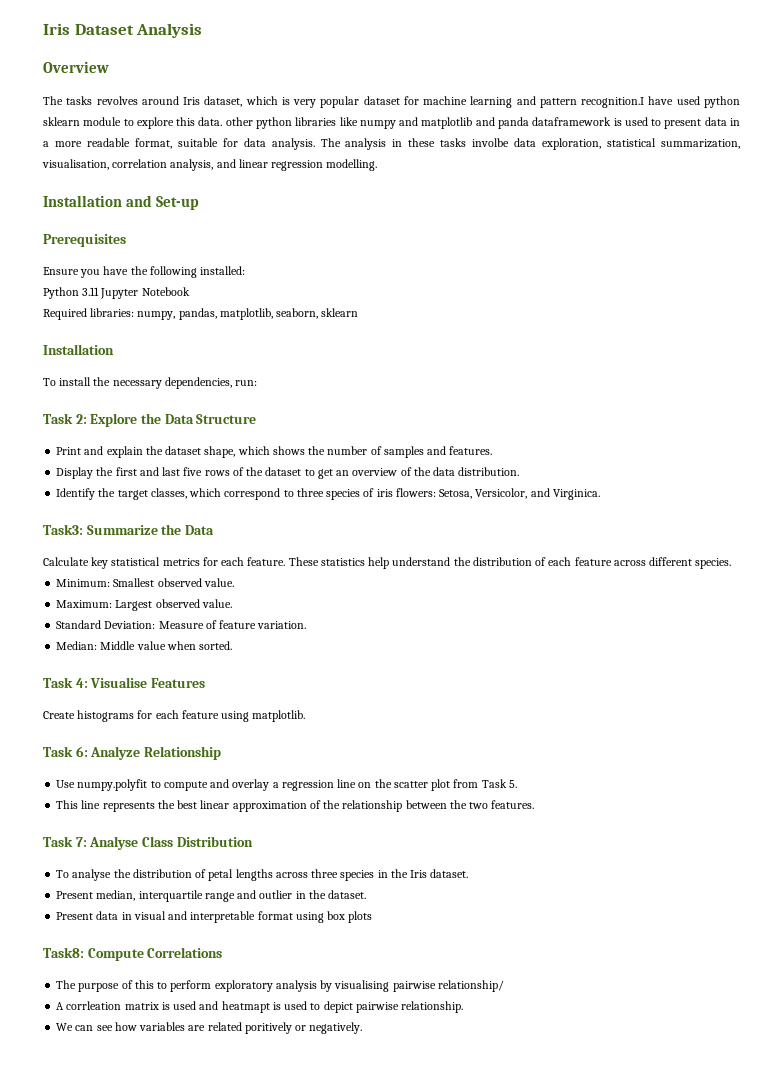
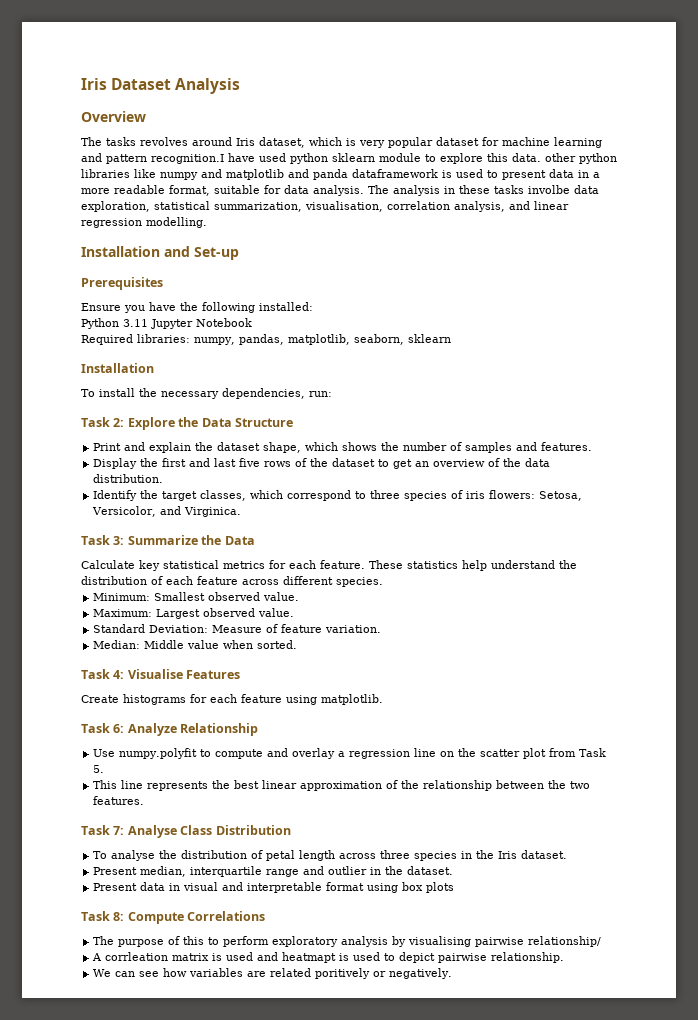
- Task3: Summarize the Data
+ Task 3: Summarize the Data
- To analyse the distribution of petal lengths across three species in the Iris dataset.
+ To analyse the distribution of petal length across three species in the Iris dataset.
- Task8: Compute Correlations
+ Task 8: Compute Correlations

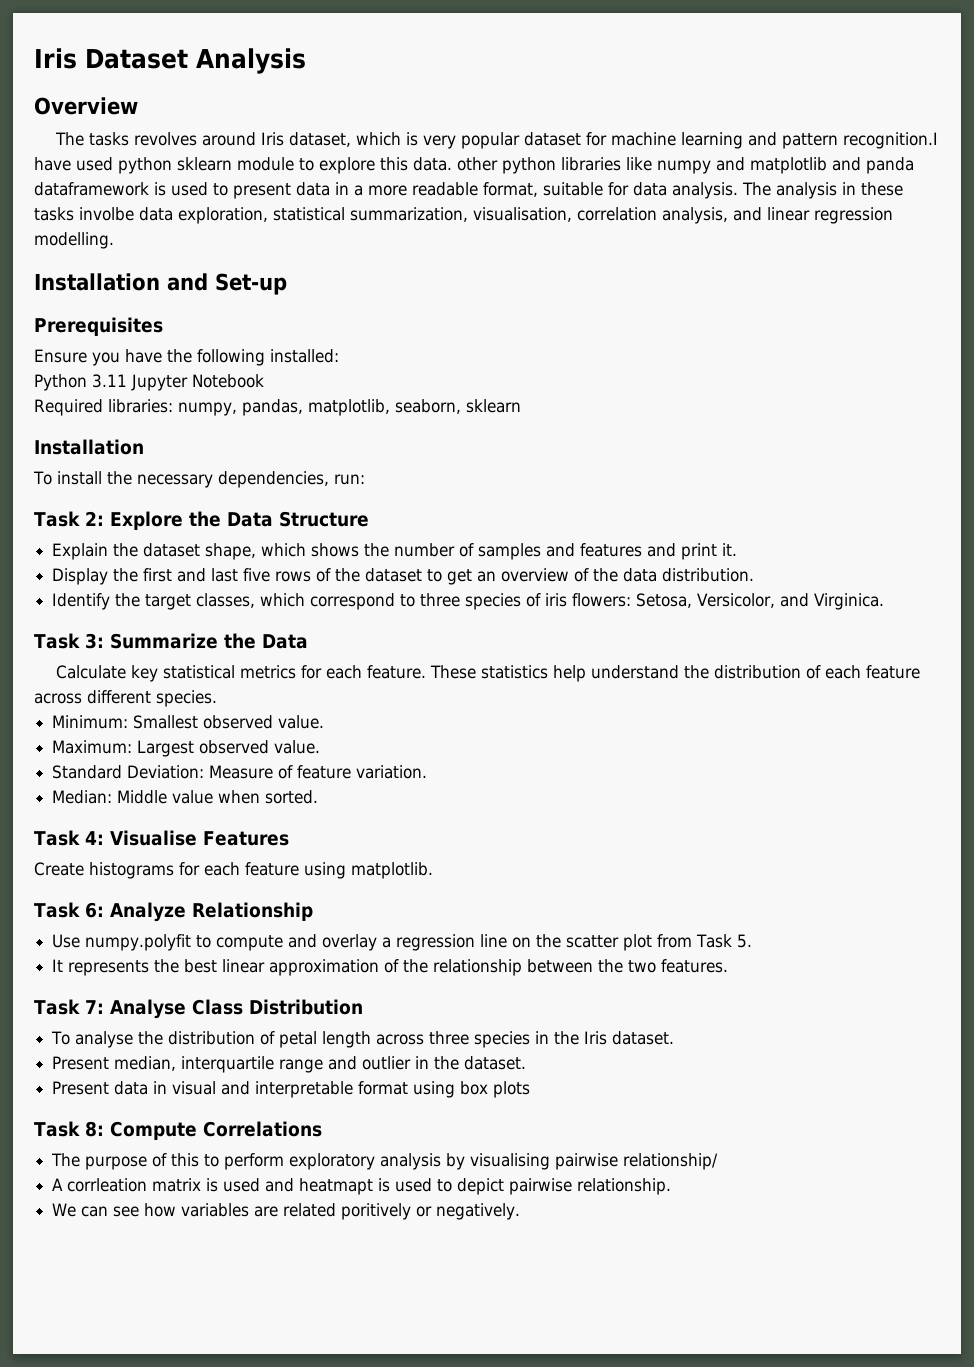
- Print and explain the dataset shape, which shows the number of samples and features.
+ Explain the dataset shape, which shows the number of samples and features and print it.
- This line represents the best linear approximation of the relationship between the two features.
+ It represents the best linear approximation of the relationship between the two features.

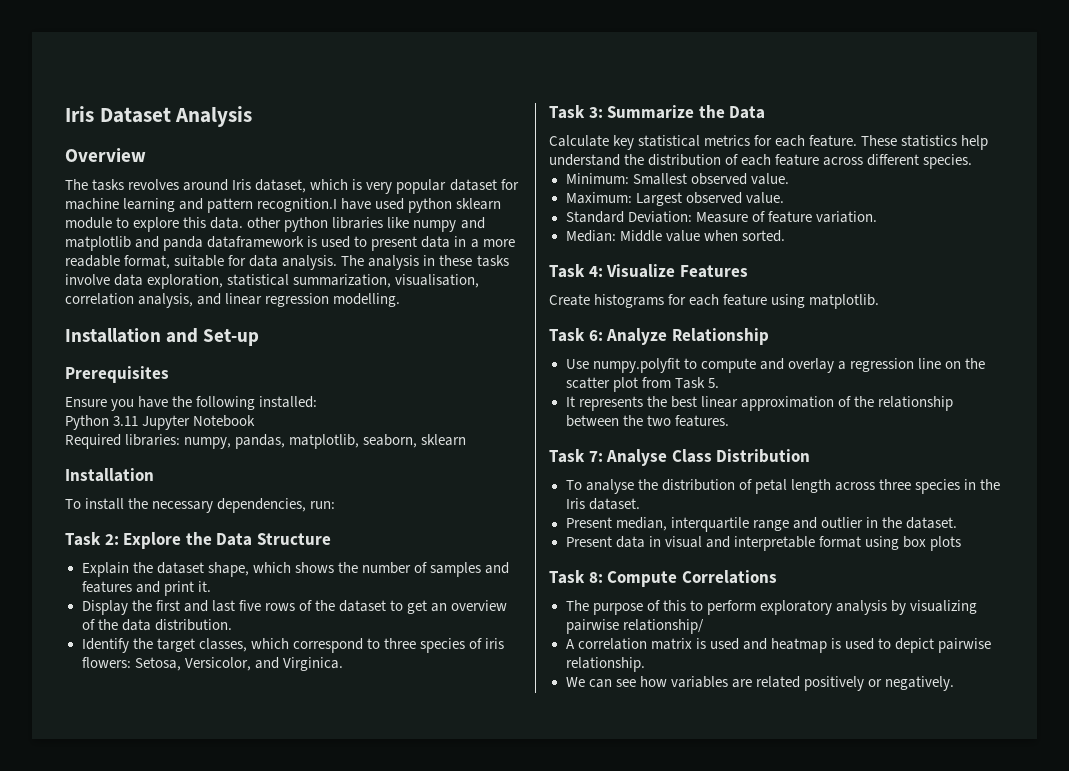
- The analysis in these tasks involbe data exploration, statistical summarization, visualisation, correlation analysis, and linear regression modelling.
+ The analysis in these tasks involve data exploration, statistical summarization, visualisation, correlation analysis, and linear regression modelling.
- Task 4: Visualise Features
+ Task 4: Visualize Features
- The purpose of this to perform exploratory analysis by visualising pairwise relationship/
+ The purpose of this to perform exploratory analysis by visualizing pairwise relationship/
- A corrleation matrix is used and heatmapt is used to depict pairwise relationship.
+ A correlation matrix is used and heatmap is used to depict pairwise relationship.
- We can see how variables are related poritively or negatively.
+ We can see how variables are related positively or negatively.

